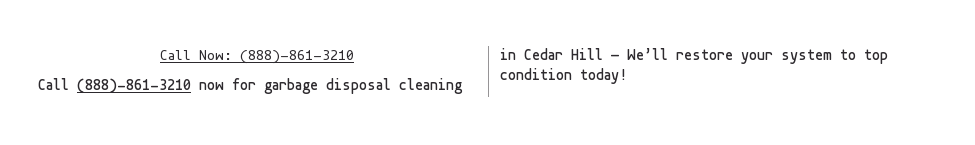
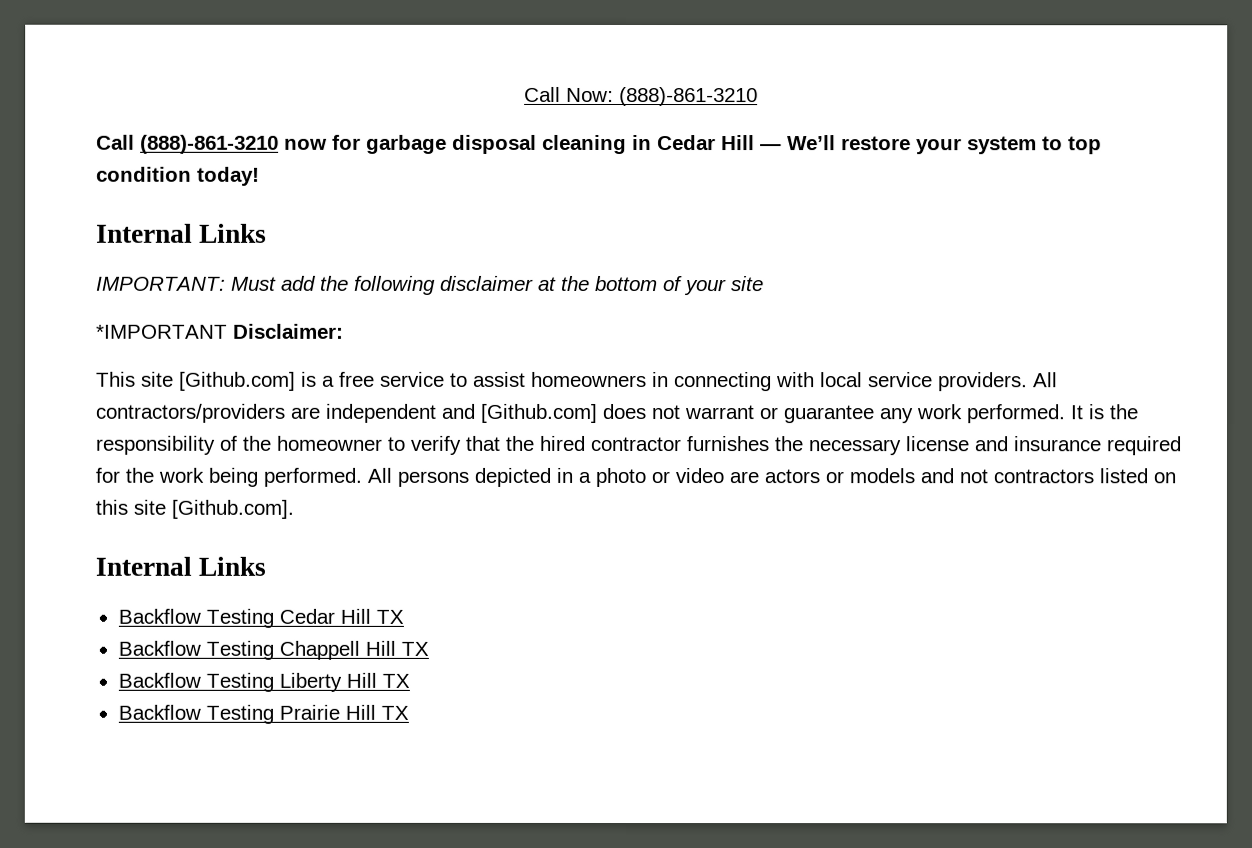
  Call (888)-861-3210 now for garbage disposal cleaning in Cedar Hill — We’ll restore your system to top condition today!
+ Internal Links
+ IMPORTANT: Must add the following disclaimer at the bottom of your site
+ *IMPORTANT Disclaimer:
+ This site [Github.com] is a free service to assist homeowners in connecting with local service providers. All contractors/providers are independent and [Github.com] does not warrant or guarantee any work performed. It is the responsibility of the homeowner to verify that the hired contractor furnishes the necessary license and insurance required for the work being performed. All persons depicted in a photo or video are actors or models and not contractors listed on this site [Github.com].
+ Internal Links
+ Backflow Testing Cedar Hill TX
+ Backflow Testing Chappell Hill TX
+ Backflow Testing Liberty Hill TX
+ Backflow Testing Prairie Hill TX

